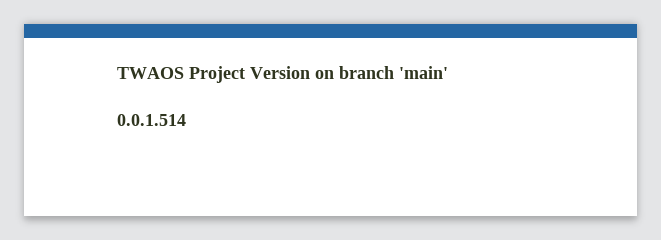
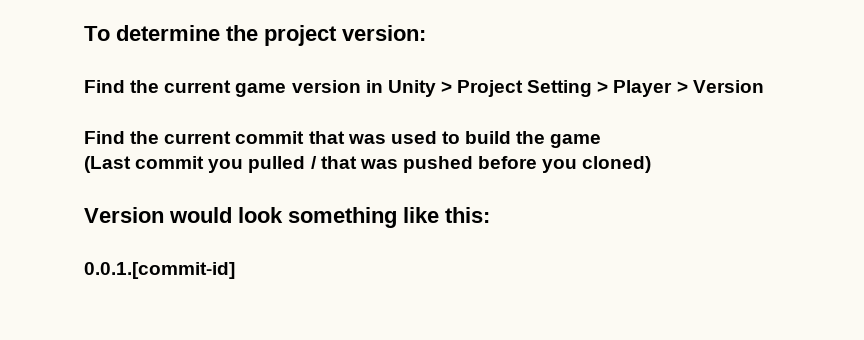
- TWAOS Project Version on branch 'main'
- 0.0.1.514
+ To determine the project version:
+ Find the current game version in Unity > Project Setting > Player > Version
+ Find the current commit that was used to build the game
+ (Last commit you pulled / that was pushed before you cloned)
+ Version would look something like this:
+ 0.0.1.[commit-id]

